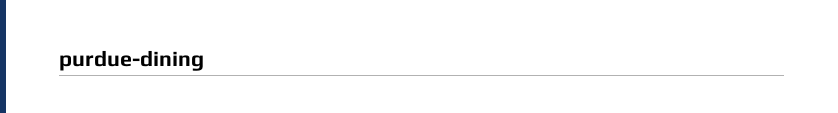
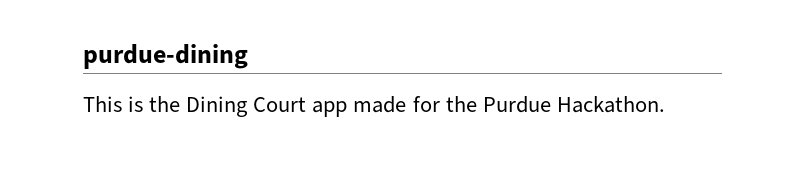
+ This is the Dining Court app made for the Purdue Hackathon.

